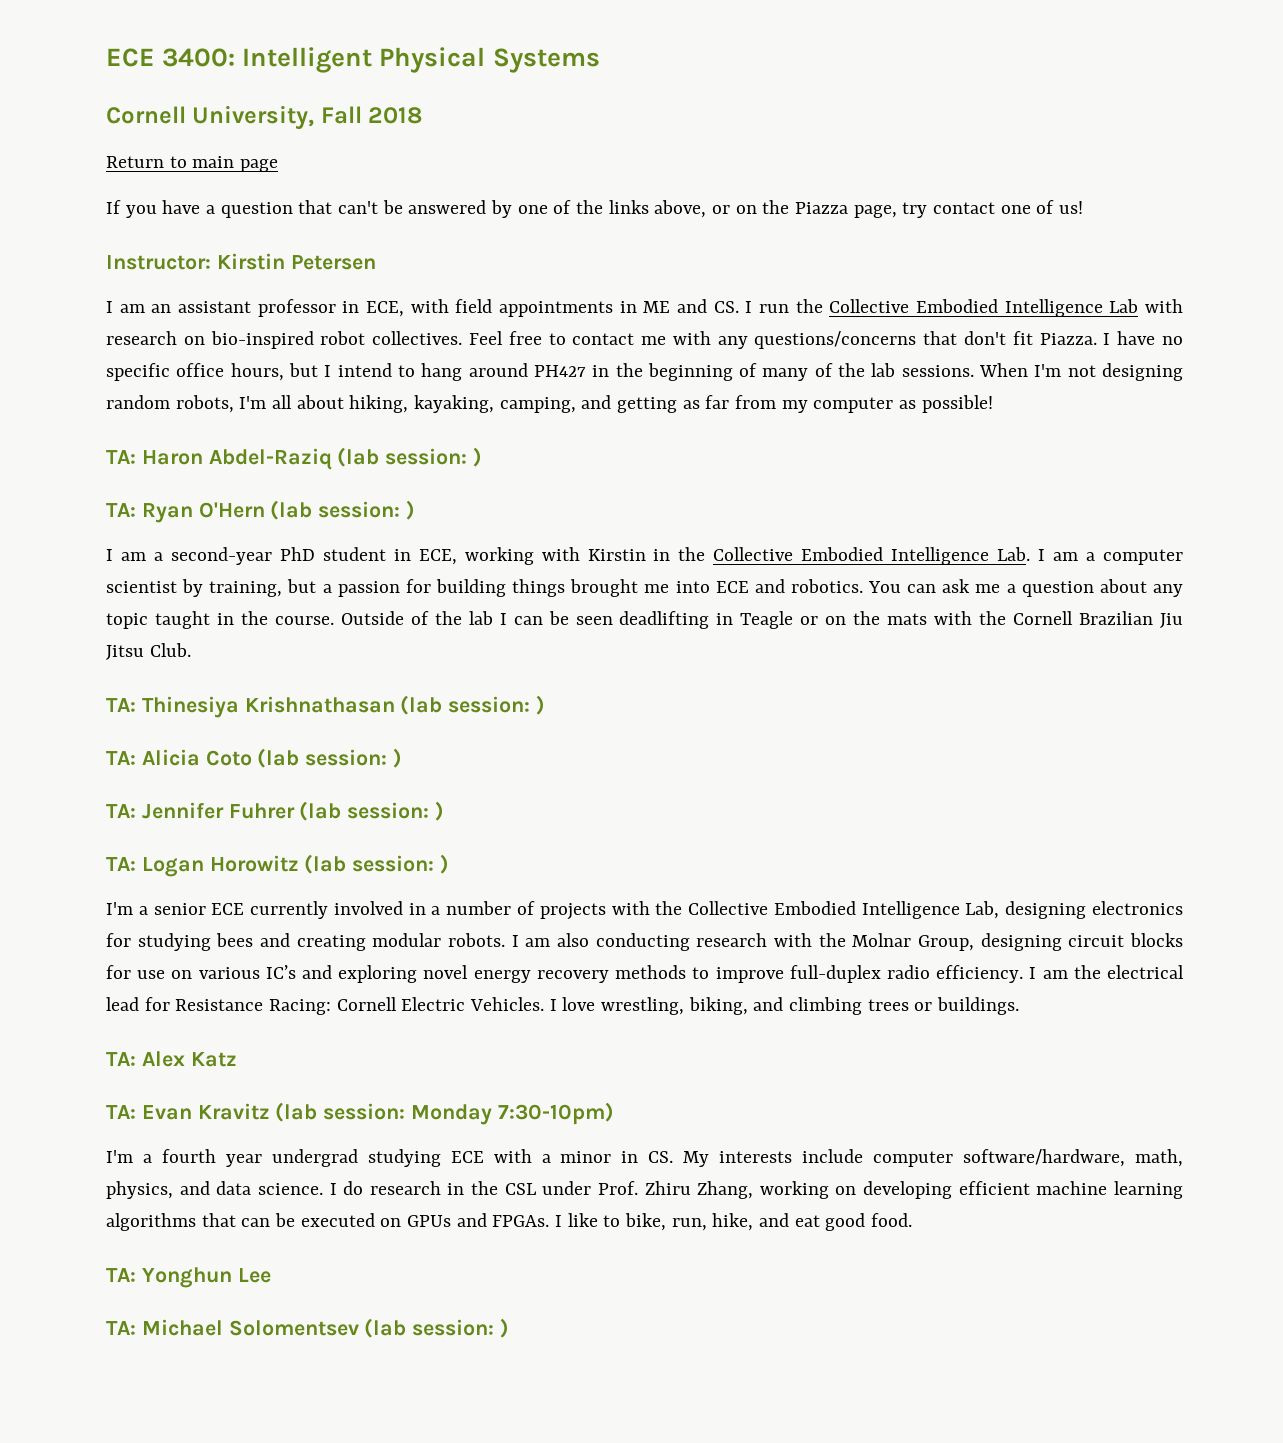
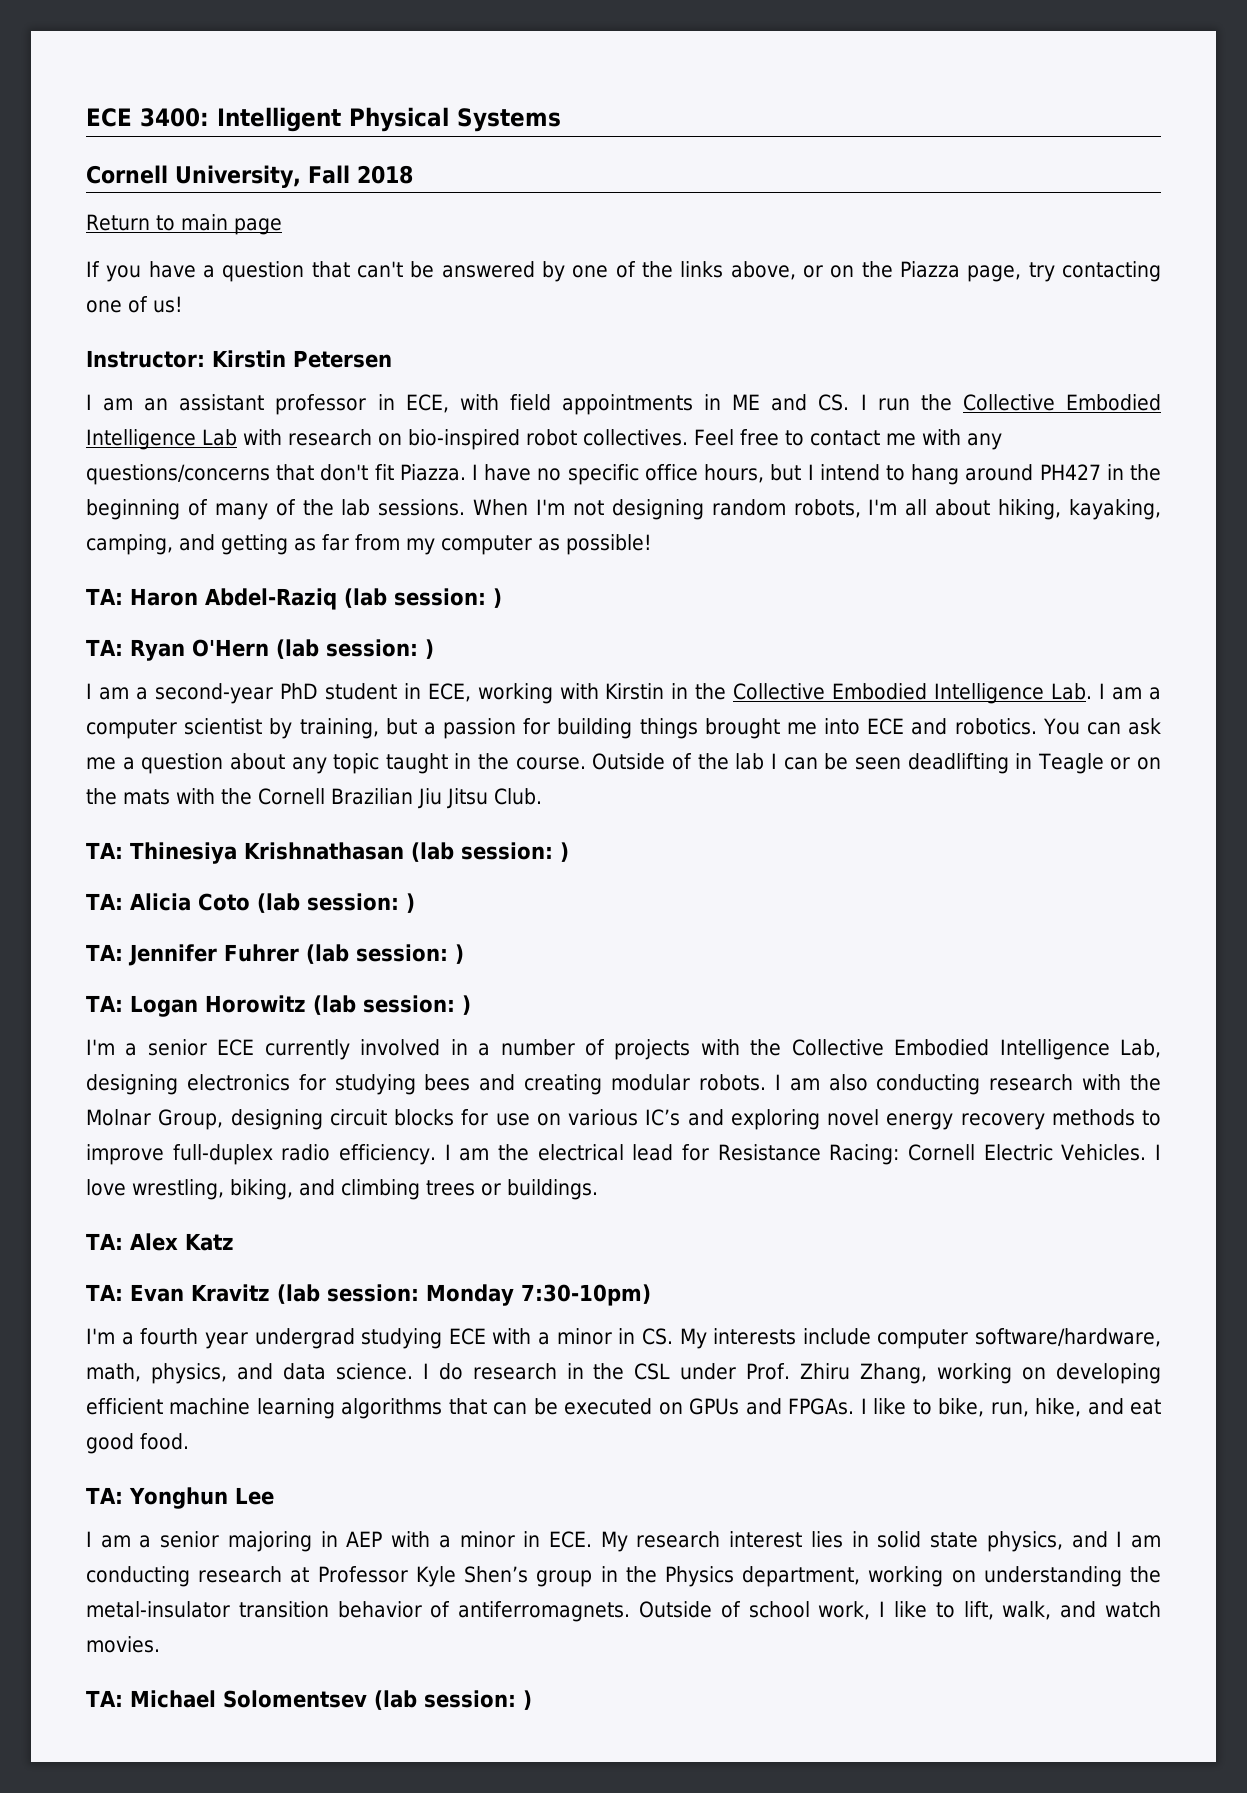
- If you have a question that can't be answered by one of the links above, or on the Piazza page, try contact one of us!
+ If you have a question that can't be answered by one of the links above, or on the Piazza page, try contacting one of us!
+ I am a senior majoring in AEP with a minor in ECE. My research interest lies in solid state physics, and I am conducting research at Professor Kyle Shen’s group in the Physics department, working on understanding the metal-insulator transition behavior of antiferromagnets. Outside of school work, I like to lift, walk, and watch movies.

